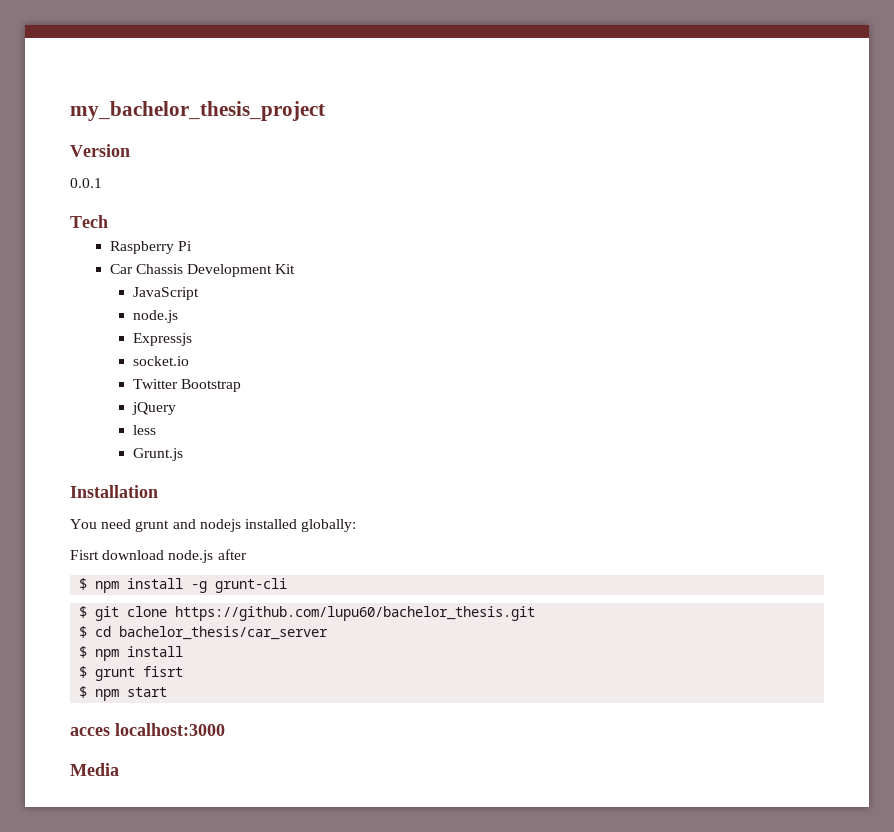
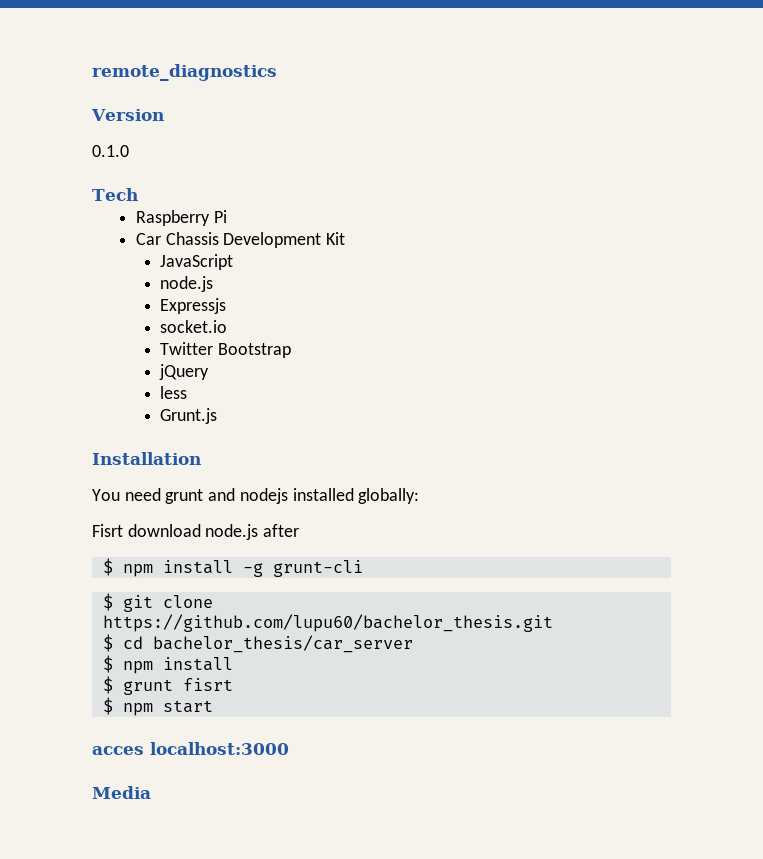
- my_bachelor_thesis_project
+ remote_diagnostics
- 0.0.1
+ 0.1.0

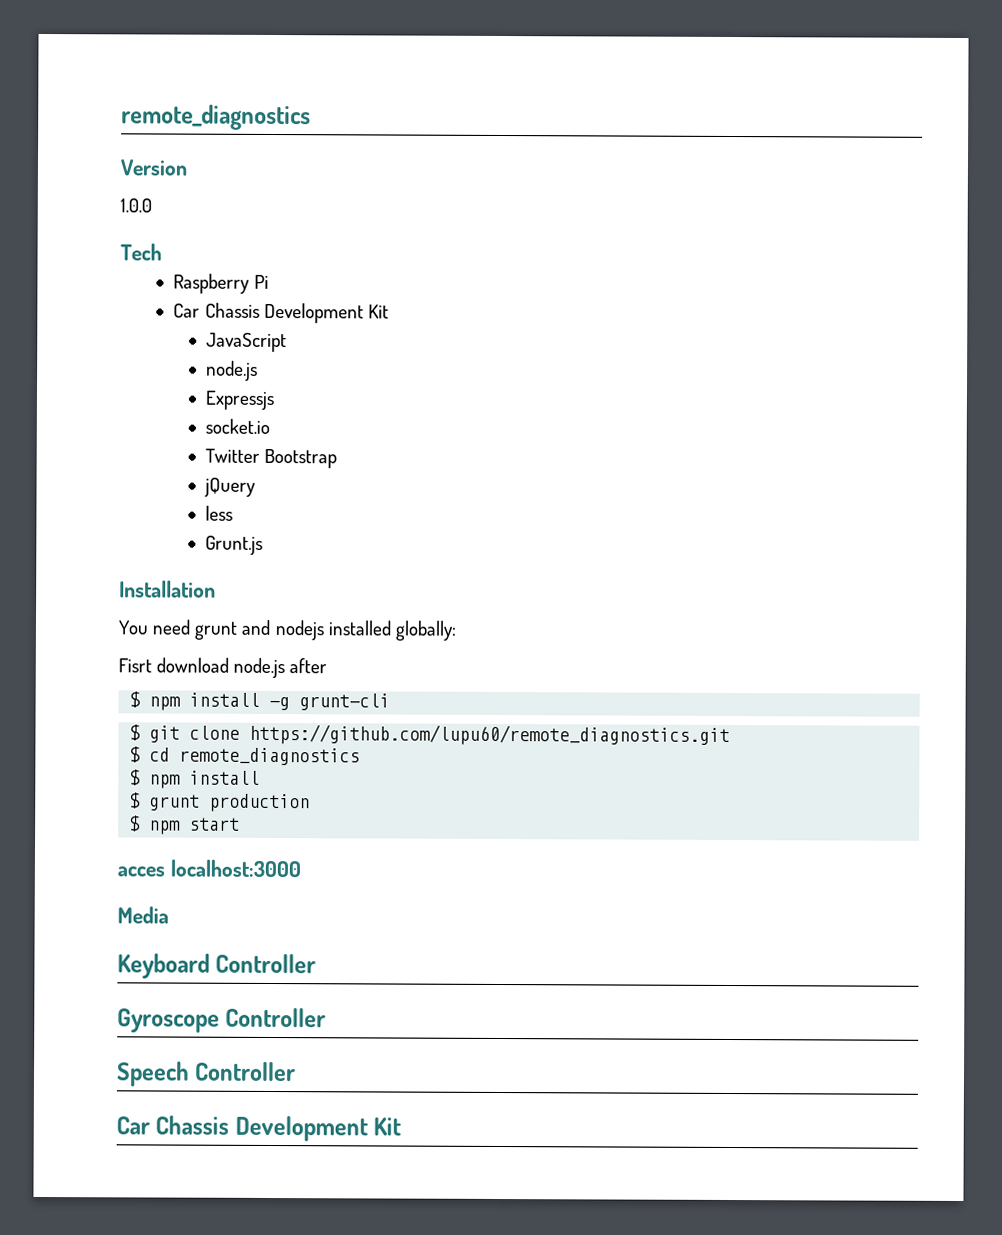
- 0.1.0
+ 1.0.0
- $ git clone https://github.com/lupu60/bachelor_thesis.git
+ $ git clone https://github.com/lupu60/remote_diagnostics.git
- $ cd bachelor_thesis/car_server
+ $ cd remote_diagnostics
- $ grunt fisrt
+ $ grunt production
+ Keyboard Controller
+ Gyroscope Controller
+ Speech Controller
+ Car Chassis Development Kit

